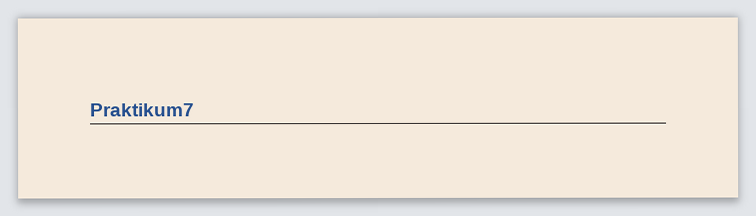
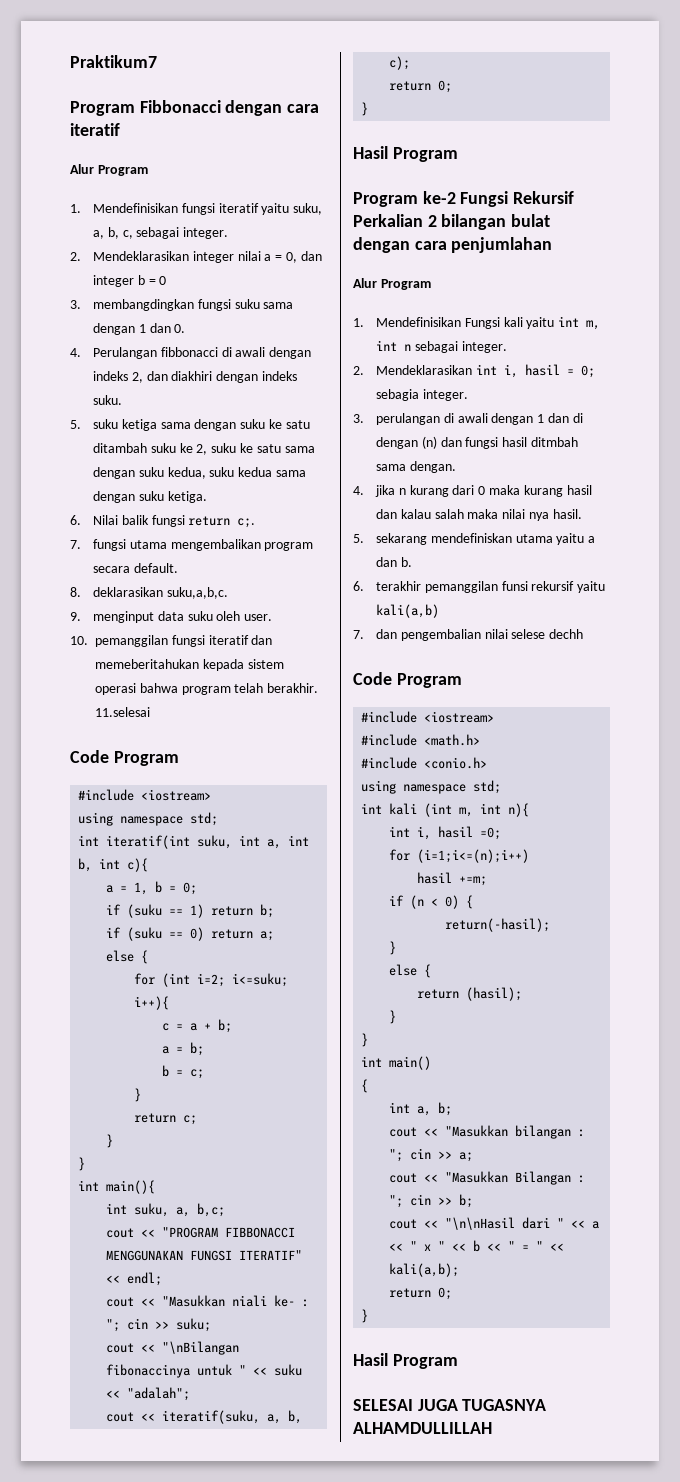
+ Program Fibbonacci dengan cara iteratif
+ Alur Program
+ 1. Mendefinisikan fungsi iteratif yaitu suku, a, b, c, sebagai integer.
+ 2. Mendeklarasikan integer nilai a = 0, dan integer b = 0
+ 3. membangdingkan fungsi suku sama dengan 1 dan 0.
+ 4. Perulangan fibbonacci di awali dengan indeks 2, dan diakhiri dengan indeks suku.
+ 5. suku ketiga sama dengan suku ke satu ditambah suku ke 2, suku ke satu sama dengan suku kedua, suku kedua sama dengan suku ketiga.
+ 6. Nilai balik fungsi return c;.
+ 7. fungsi utama mengembalikan program secara default.
+ 8. deklarasikan suku,a,b,c.
+ 9. menginput data suku oleh user.
+ 10. pemanggilan fungsi iteratif dan memeberitahukan kepada sistem operasi bahwa program telah berakhir. 11.selesai
+ Code Program
+ #include <iostream>
+ using namespace std;
+ int iteratif(int suku, int a, int b, int c){
+ a = 1, b = 0;
+ if (suku == 1) return b;
+ if (suku == 0) return a;
+ else {
+ for (int i=2; i<=suku; i++){
+ c = a + b;
+ a = b;
+ b = c;
+ }
+ return c;
+ }
+ }
+ int main(){
+ int suku, a, b,c;
+ cout << "PROGRAM FIBBONACCI MENGGUNAKAN FUNGSI ITERATIF" << endl;
+ cout << "Masukkan niali ke- : "; cin >> suku;
+ cout << "\nBilangan fibonaccinya untuk " << suku << "adalah";
+ cout << iteratif(suku, a, b, c);
+ return 0;
+ }
+ Hasil Program
+ Program ke-2 Fungsi Rekursif Perkalian 2 bilangan bulat dengan cara penjumlahan
+ Alur Program
+ 1. Mendefinisikan Fungsi kali yaitu int m, int n sebagai integer.
+ 2. Mendeklarasikan int i, hasil = 0; sebagia integer.
+ 3. perulangan di awali dengan 1 dan di dengan (n) dan fungsi hasil ditmbah sama dengan.
+ 4. jika n kurang dari 0 maka kurang hasil dan kalau salah maka nilai nya hasil.
+ 5. sekarang mendefiniskan utama yaitu a dan b.
+ 6. terakhir pemanggilan funsi rekursif yaitu kali(a,b)
+ 7. dan pengembalian nilai selese dechh
+ Code Program
+ #include <iostream>
+ #include <math.h>
+ #include <conio.h>
+ using namespace std;
+ int kali (int m, int n){
+ int i, hasil =0;
+ for (i=1;i<=(n);i++)
+ hasil +=m;
+ if (n < 0) {
+ return(-hasil);
+ }
+ else {
+ return (hasil);
+ }
+ }
+ int main()
+ {
+ int a, b;
+ cout << "Masukkan bilangan : "; cin >> a;
+ cout << "Masukkan Bilangan : "; cin >> b;
+ cout << "\n\nHasil dari " << a << " x " << b << " = " << kali(a,b);
+ return 0;
+ }
+ Hasil Program
+ SELESAI JUGA TUGASNYA ALHAMDULLILLAH

